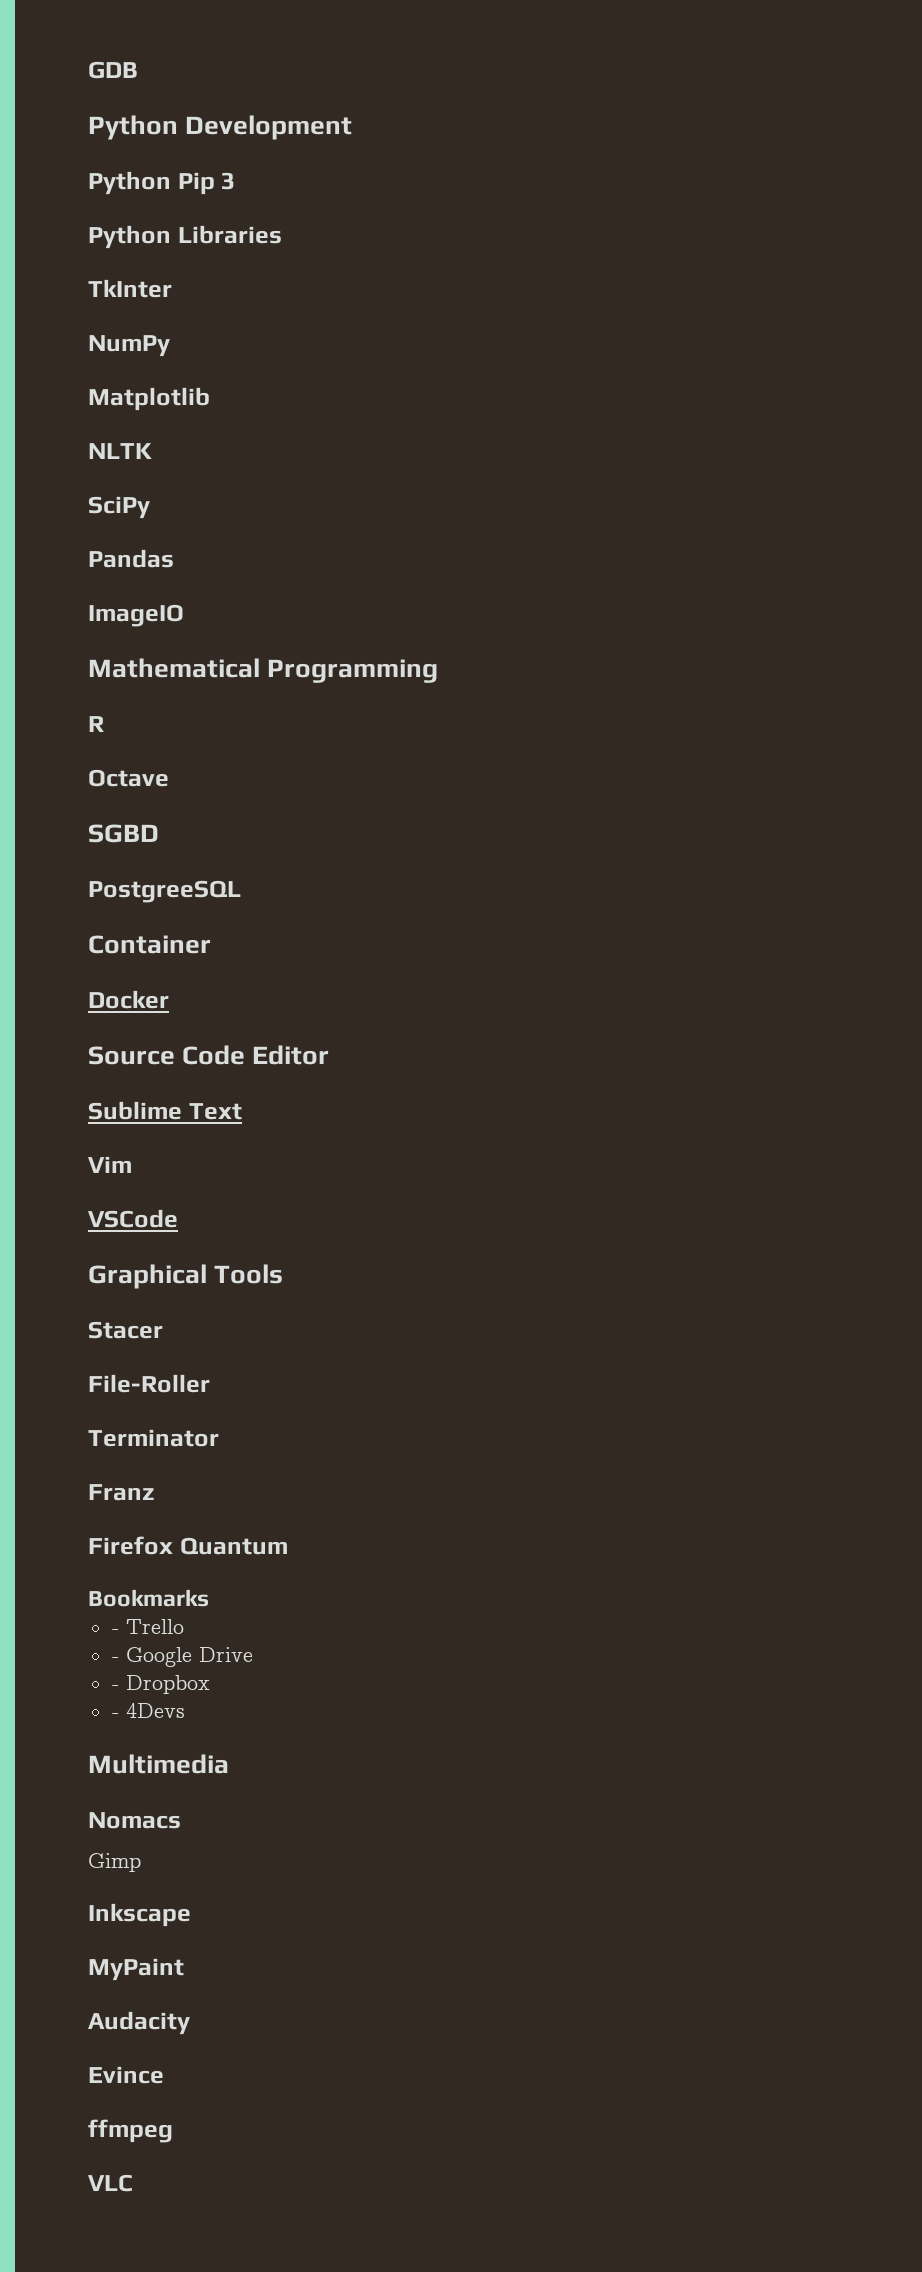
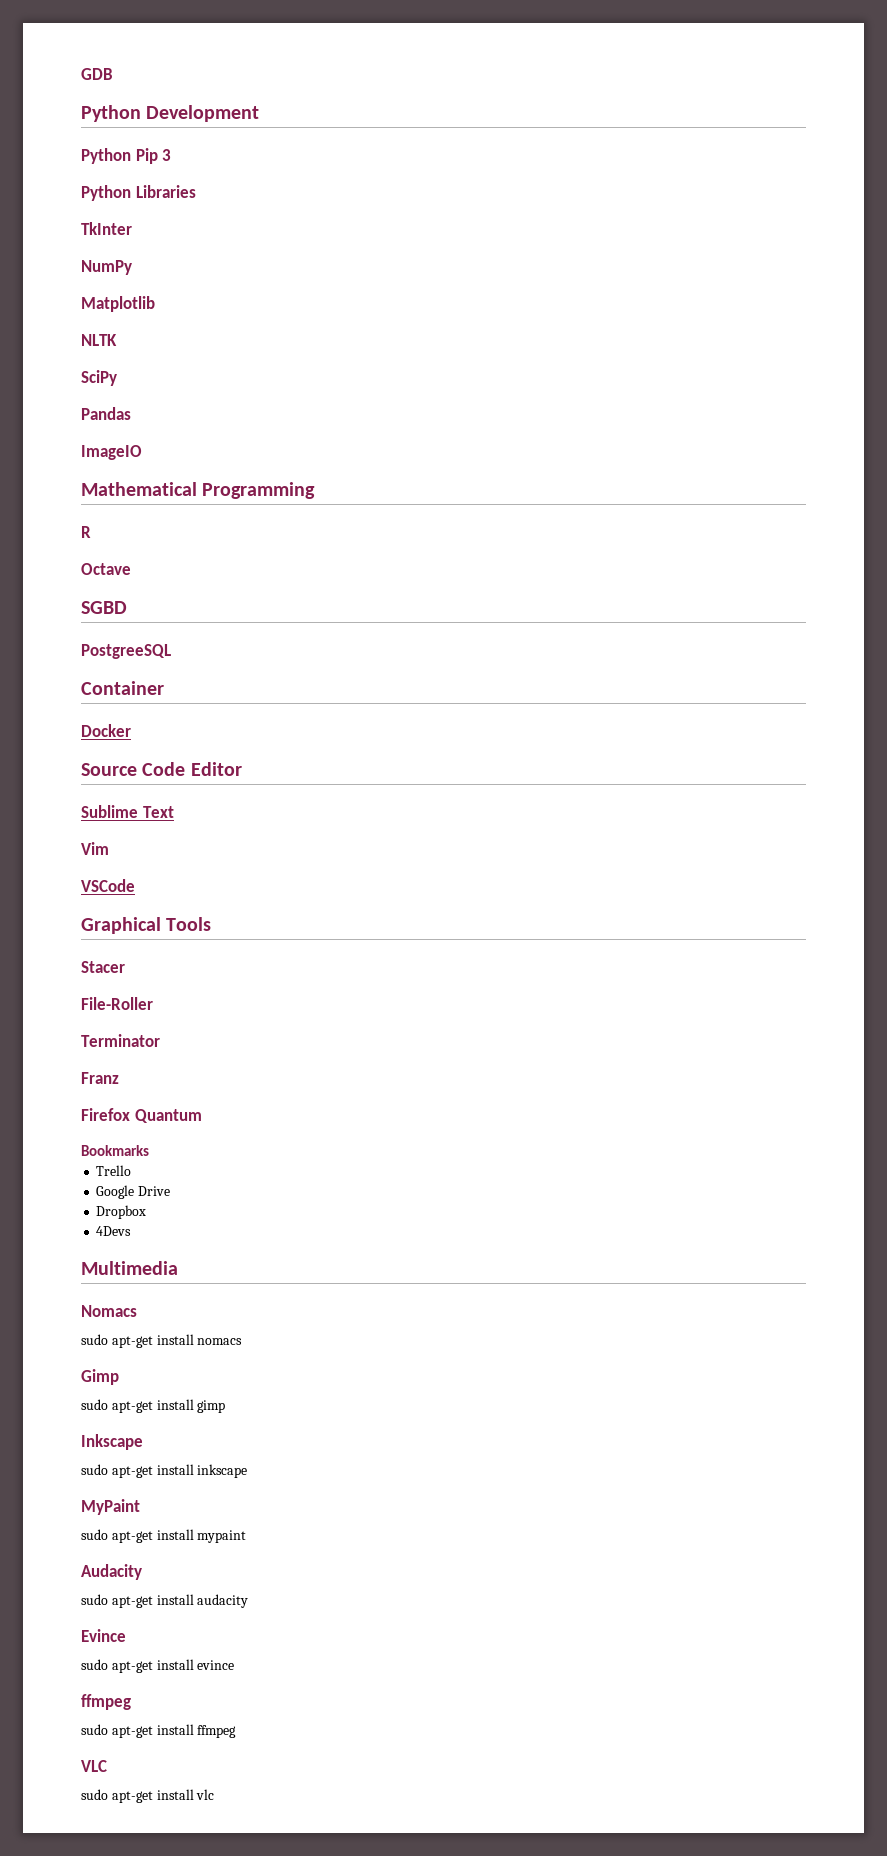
- - Trello
+ Trello
- - Google Drive
+ Google Drive
- - Dropbox
+ Dropbox
- - 4Devs
+ 4Devs
+ sudo apt-get install nomacs
  Gimp
+ sudo apt-get install gimp
  Inkscape
+ sudo apt-get install inkscape
  MyPaint
+ sudo apt-get install mypaint
  Audacity
+ sudo apt-get install audacity
  Evince
+ sudo apt-get install evince
  ffmpeg
+ sudo apt-get install ffmpeg
  VLC
+ sudo apt-get install vlc

